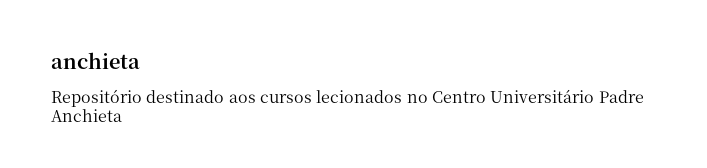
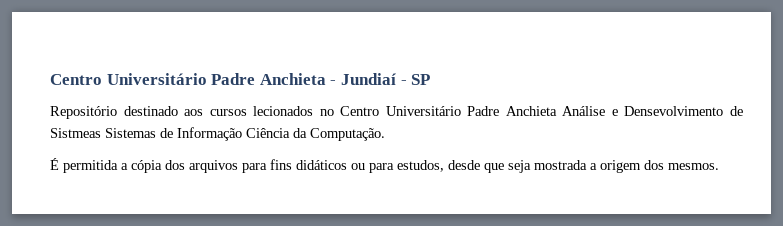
- anchieta
+ Centro Universitário Padre Anchieta - Jundiaí - SP
- Repositório destinado aos cursos lecionados no Centro Universitário Padre Anchieta
+ Repositório destinado aos cursos lecionados no Centro Universitário Padre Anchieta Análise e Densevolvimento de Sistmeas Sistemas de Informação Ciência da Computação.
+ É permitida a cópia dos arquivos para fins didáticos ou para estudos, desde que seja mostrada a origem dos mesmos.

